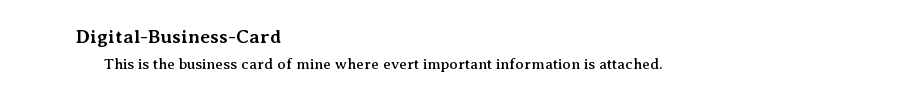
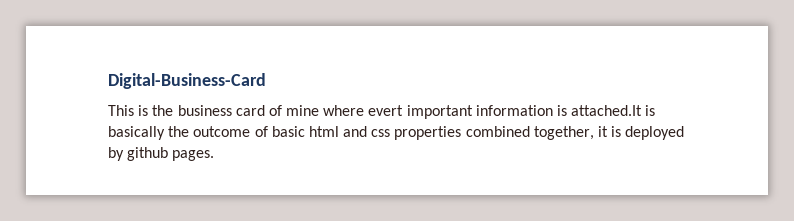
- This is the business card of mine where evert important information is attached.
+ This is the business card of mine where evert important information is attached.It is basically the outcome of basic html and css properties combined together, it is deployed by github pages.

